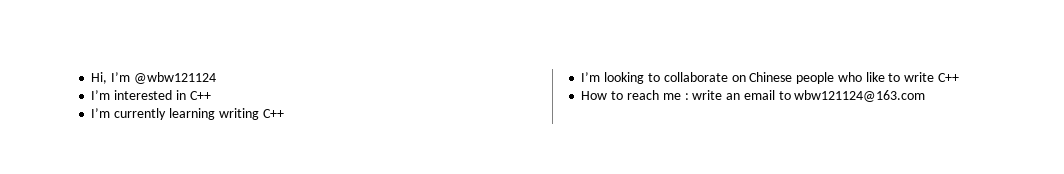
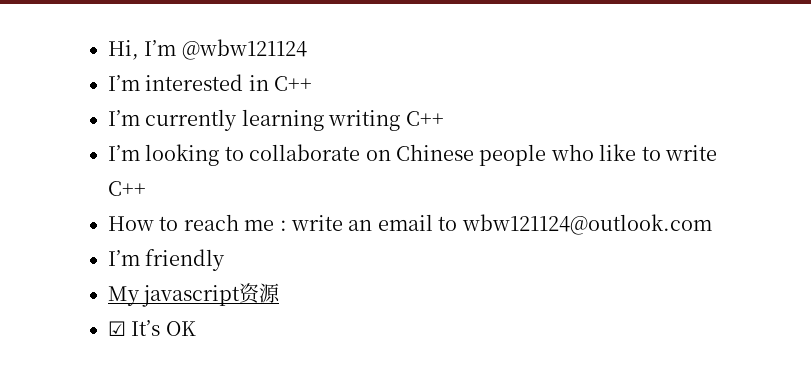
- How to reach me : write an email to wbw121124@163.com
+ How to reach me : write an email to wbw121124@outlook.com
+ I’m friendly
+ My javascript资源
+ ☑ It’s OK

